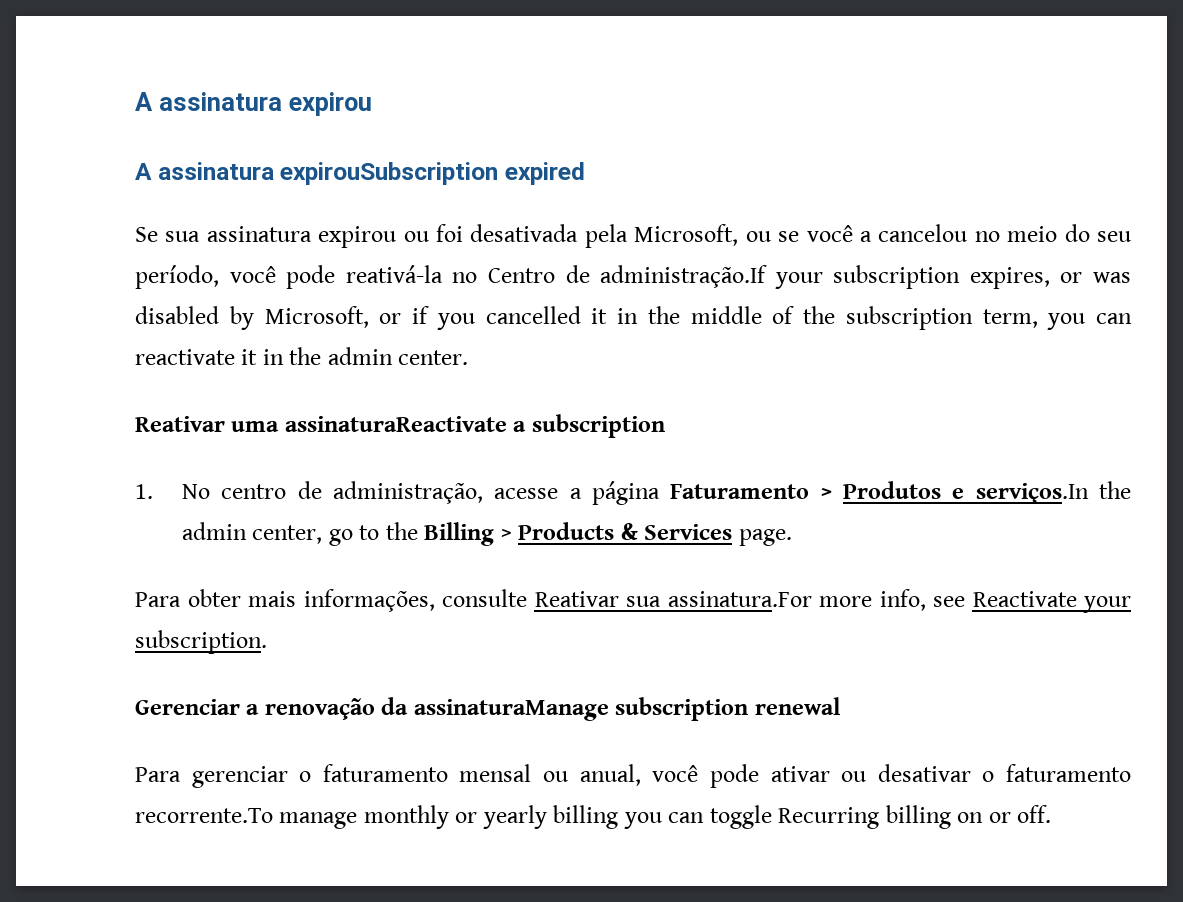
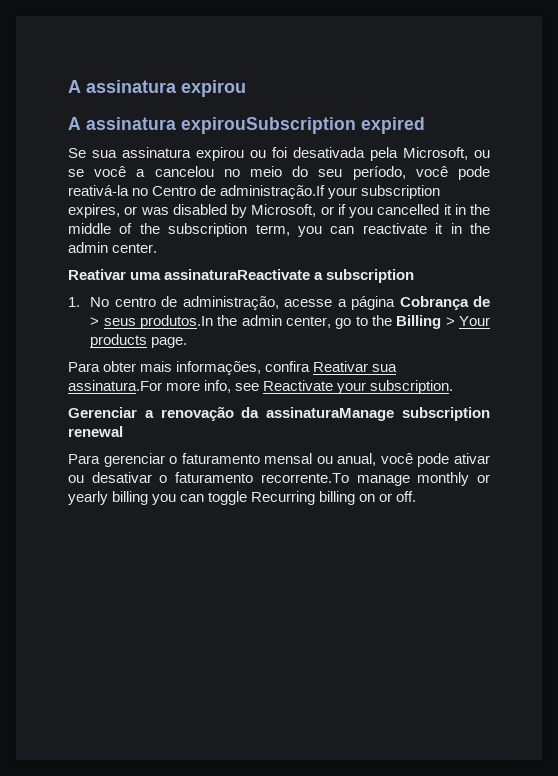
- 1. No centro de administração, acesse a página Faturamento > Produtos e serviços.In the admin center, go to the Billing > Products & Services page.
+ 1. No centro de administração, acesse a página Cobrança de > seus produtos.In the admin center, go to the Billing > Your products page.
- Para obter mais informações, consulte Reativar sua assinatura.For more info, see Reactivate your subscription.
+ Para obter mais informações, confira Reativar sua assinatura.For more info, see Reactivate your subscription.

